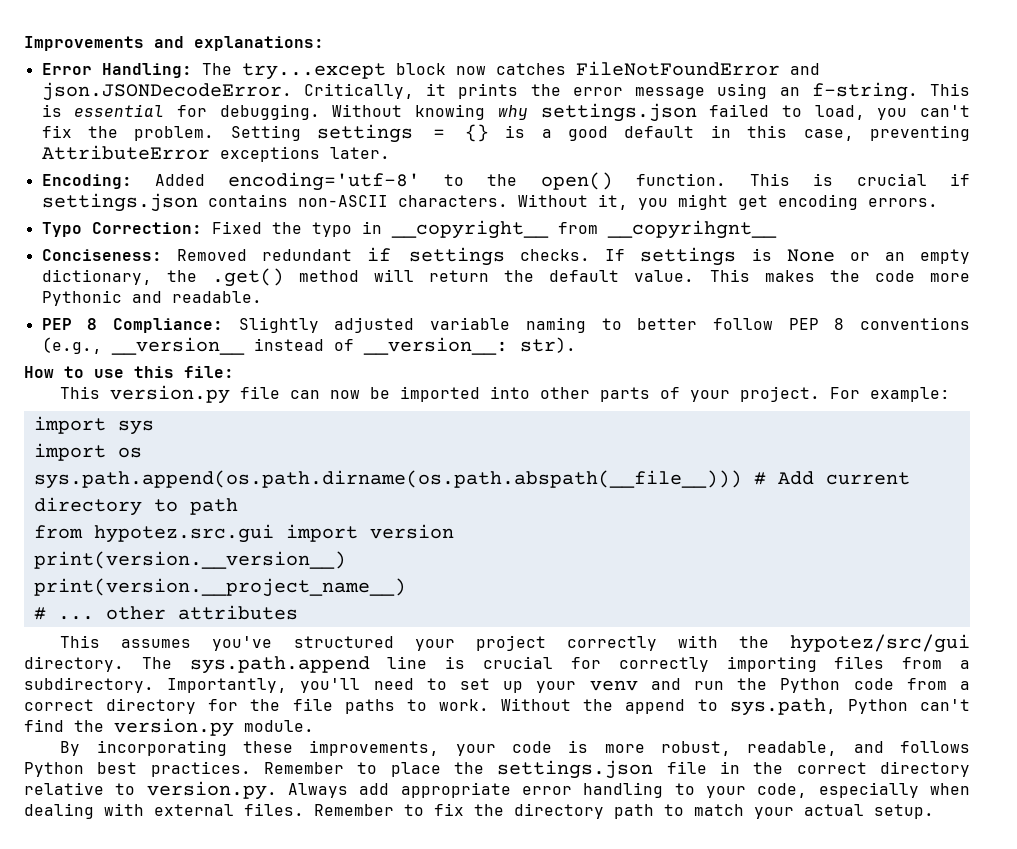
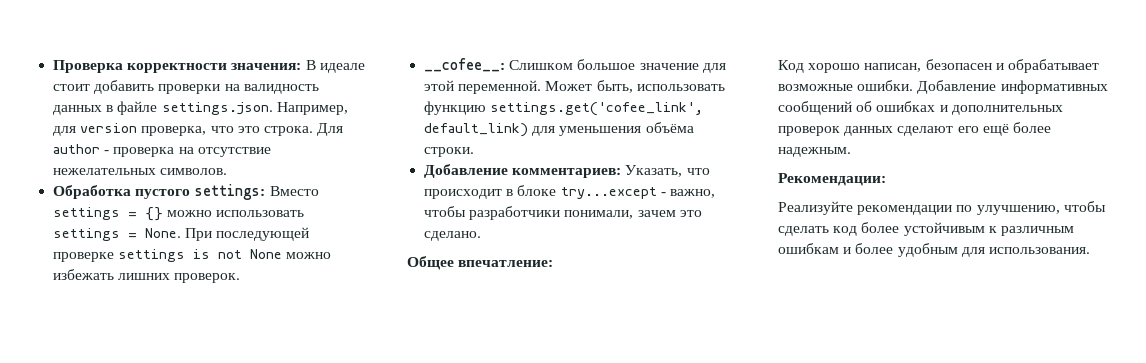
- Improvements and explanations:
- Error Handling: The try...except block now catches FileNotFoundError and json.JSONDecodeError. Critically, it prints the error message using an f-string. This is essential for debugging. Without knowing why settings.json failed to load, you can't fix the problem. Setting settings = {} is a good default in this case, preventing AttributeError exceptions later.
- Encoding: Added encoding='utf-8' to the open() function. This is crucial if settings.json contains non-ASCII characters. Without it, you might get encoding errors.
- Typo Correction: Fixed the typo in __copyright__ from __copyrihgnt__
- Conciseness: Removed redundant if settings checks. If settings is None or an empty dictionary, the .get() method will return the default value. This makes the code more Pythonic and readable.
- PEP 8 Compliance: Slightly adjusted variable naming to better follow PEP 8 conventions (e.g., __version__ instead of __version__: str).
- How to use this file:
- This version.py file can now be imported into other parts of your project. For example:
- import sys
- import os
- sys.path.append(os.path.dirname(os.path.abspath(__file__))) # Add current directory to path
- from hypotez.src.gui import version
- print(version.__version__)
- print(version.__project_name__)
- # ... other attributes
- This assumes you've structured your project correctly with the hypotez/src/gui directory. The sys.path.append line is crucial for correctly importing files from a subdirectory. Importantly, you'll need to set up your venv and run the Python code from a correct directory for the file paths to work. Without the append to sys.path, Python can't find the version.py module.
- By incorporating these improvements, your code is more robust, readable, and follows Python best practices. Remember to place the settings.json file in the correct directory relative to version.py. Always add appropriate error handling to your code, especially when dealing with external files. Remember to fix the directory path to match your actual setup.
+ Проверка корректности значения: В идеале стоит добавить проверки на валидность данных в файле settings.json. Например, для version проверка, что это строка. Для author - проверка на отсутствие нежелательных символов.
+ Обработка пустого settings: Вместо settings = {} можно использовать settings = None. При последующей проверке settings is not None можно избежать лишних проверок.
+ __cofee__: Слишком большое значение для этой переменной. Может быть, использовать функцию settings.get('cofee_link', default_link) для уменьшения объёма строки.
+ Добавление комментариев: Указать, что происходит в блоке try...except - важно, чтобы разработчики понимали, зачем это сделано.
+ Общее впечатление:
+ Код хорошо написан, безопасен и обрабатывает возможные ошибки. Добавление информативных сообщений об ошибках и дополнительных проверок данных сделают его ещё более надежным.
+ Рекомендации:
+ Реализуйте рекомендации по улучшению, чтобы сделать код более устойчивым к различным ошибкам и более удобным для использования.

